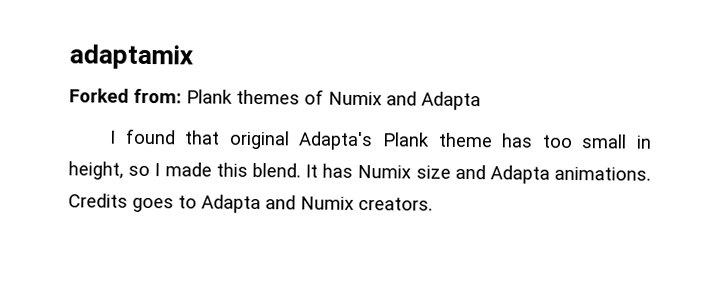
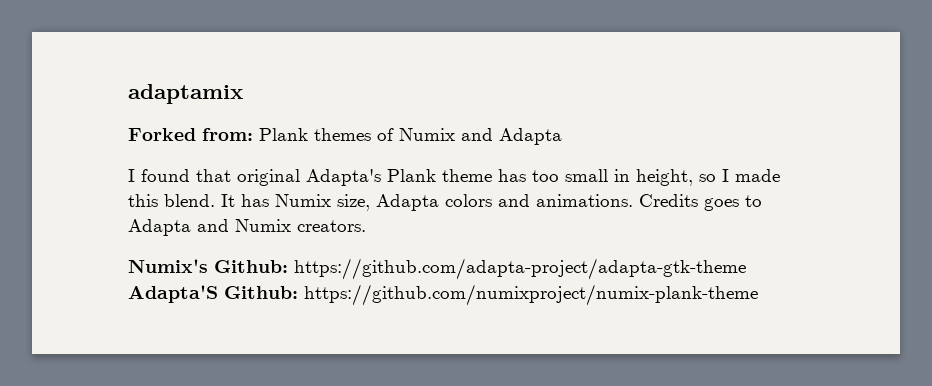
- It has Numix size and Adapta animations.
+ It has Numix size, Adapta colors and animations.
+ Numix's Github: https://github.com/adapta-project/adapta-gtk-theme Adapta'S Github: https://github.com/numixproject/numix-plank-theme

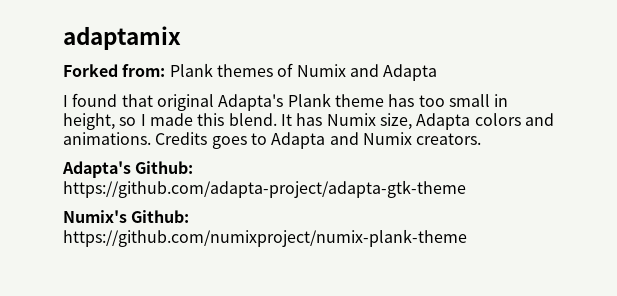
+ Adapta's Github: https://github.com/adapta-project/adapta-gtk-theme
- Numix's Github: https://github.com/adapta-project/adapta-gtk-theme Adapta'S Github: https://github.com/numixproject/numix-plank-theme
+ Numix's Github: https://github.com/numixproject/numix-plank-theme

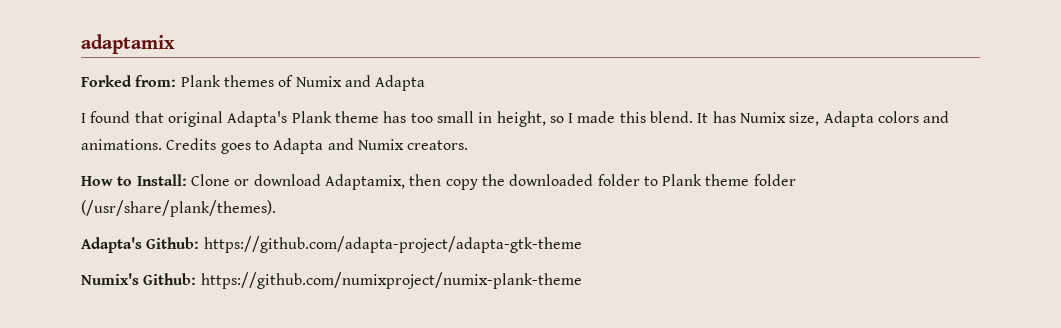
+ How to Install: Clone or download Adaptamix, then copy the downloaded folder to Plank theme folder (/usr/share/plank/themes).

